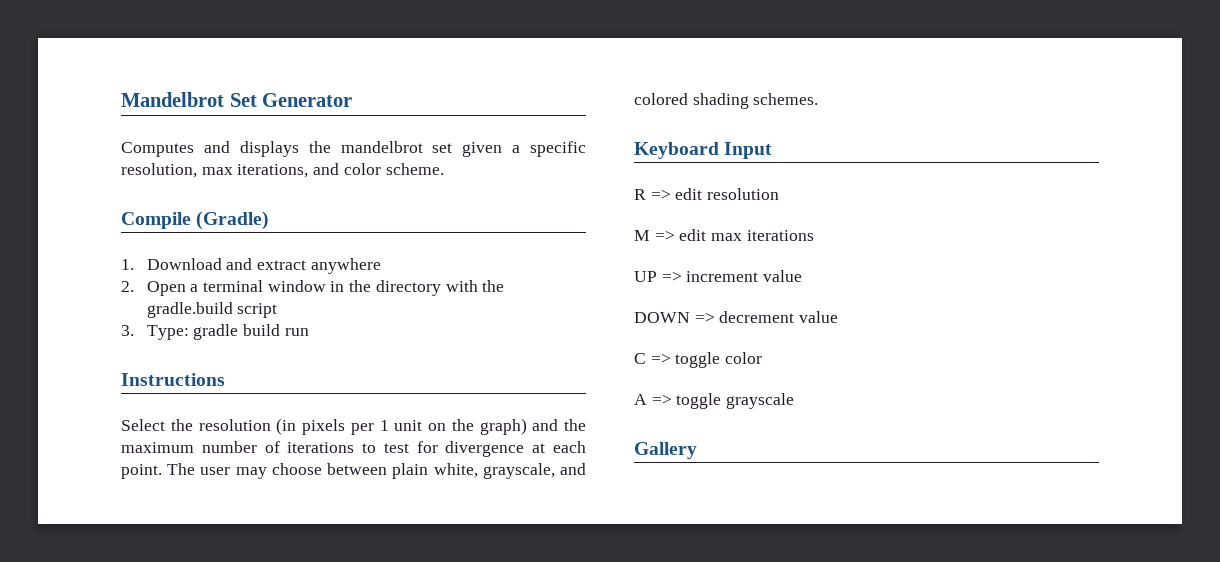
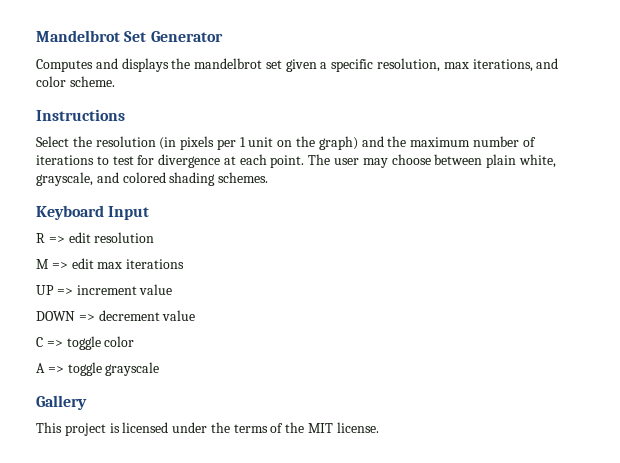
- Compile (Gradle)
- 1. Download and extract anywhere
- 2. Open a terminal window in the directory with the gradle.build script
- 3. Type: gradle build run
+ This project is licensed under the terms of the MIT license.

